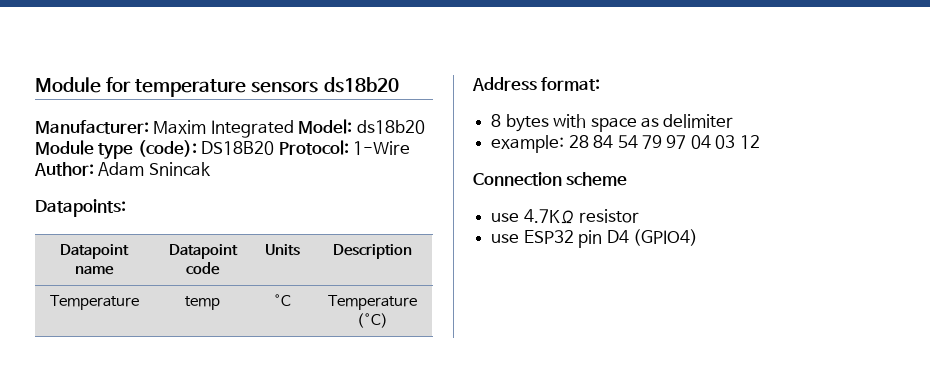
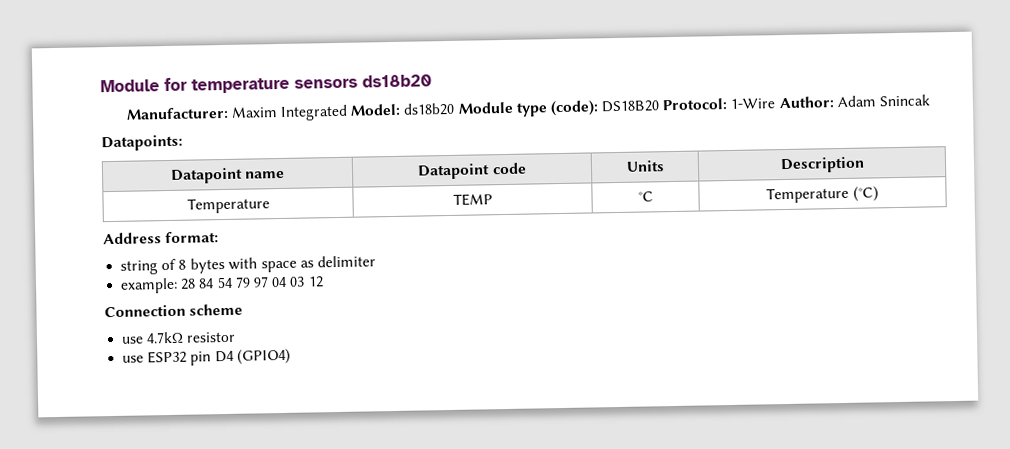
- Temperature | temp | °C | Temperature (°C)
+ Temperature | TEMP | °C | Temperature (°C)
- 8 bytes with space as delimiter
+ string of 8 bytes with space as delimiter
- use 4.7KΩ resistor
+ use 4.7kΩ resistor

